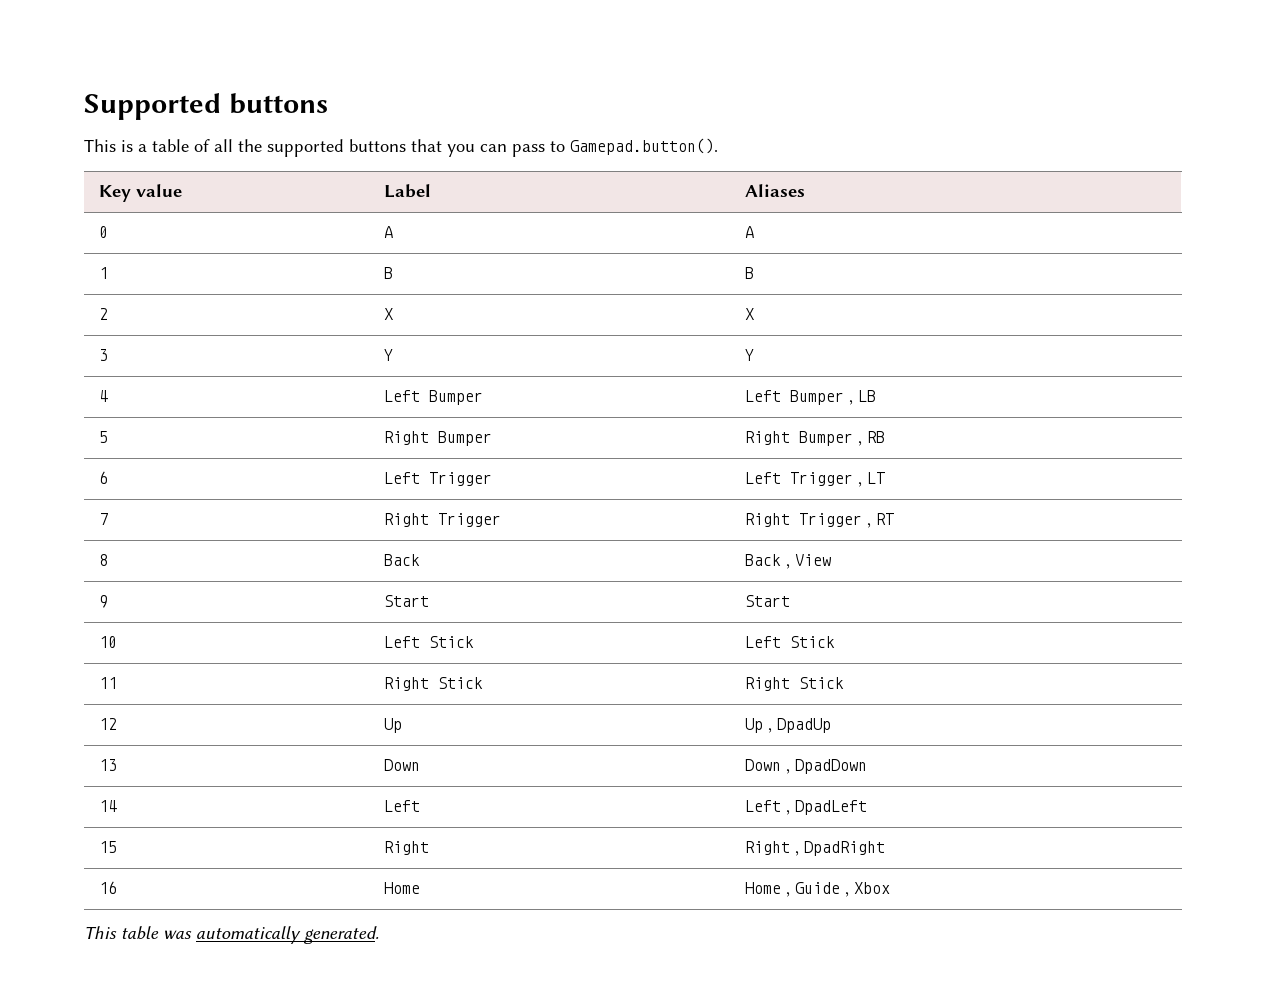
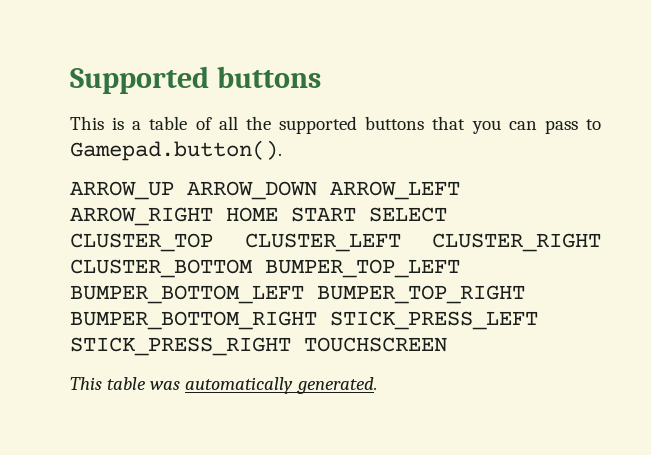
- Key value | Label | Aliases
- 0 | A | A
- 1 | B | B
- 2 | X | X
- 3 | Y | Y
- 4 | Left Bumper | Left Bumper , LB
- 5 | Right Bumper | Right Bumper , RB
- 6 | Left Trigger | Left Trigger , LT
- 7 | Right Trigger | Right Trigger , RT
- 8 | Back | Back , View
- 9 | Start | Start
- 10 | Left Stick | Left Stick
- 11 | Right Stick | Right Stick
- 12 | Up | Up , DpadUp
- 13 | Down | Down , DpadDown
- 14 | Left | Left , DpadLeft
- 15 | Right | Right , DpadRight
- 16 | Home | Home , Guide , Xbox
+ ARROW_UP ARROW_DOWN ARROW_LEFT ARROW_RIGHT HOME START SELECT CLUSTER_TOP CLUSTER_LEFT CLUSTER_RIGHT CLUSTER_BOTTOM BUMPER_TOP_LEFT BUMPER_BOTTOM_LEFT BUMPER_TOP_RIGHT BUMPER_BOTTOM_RIGHT STICK_PRESS_LEFT STICK_PRESS_RIGHT TOUCHSCREEN

